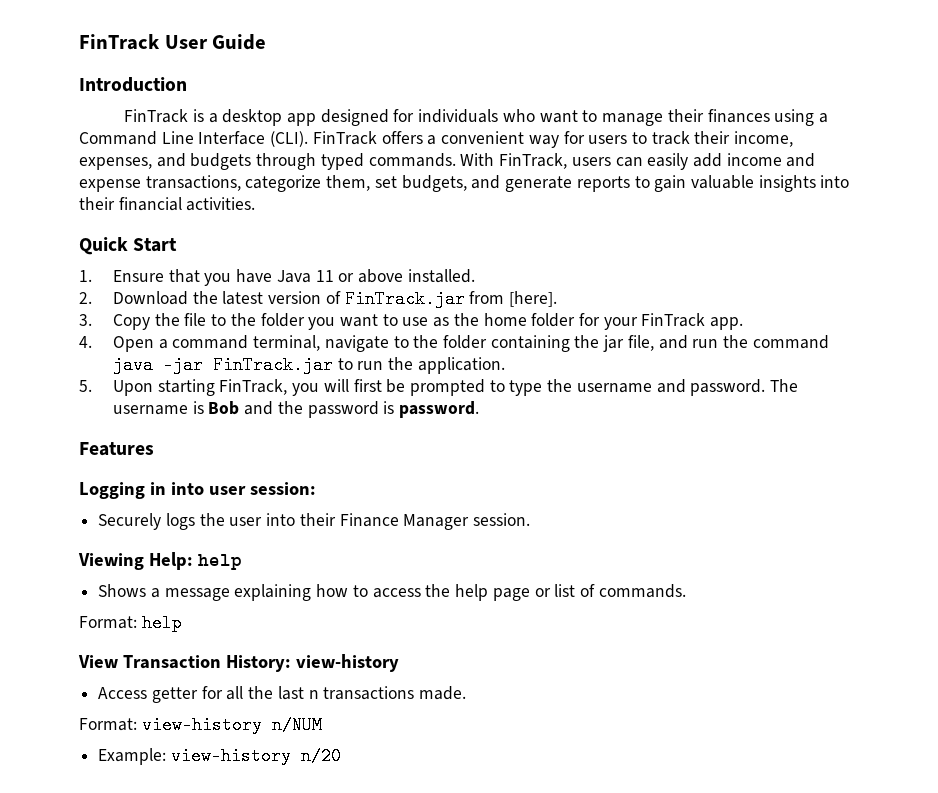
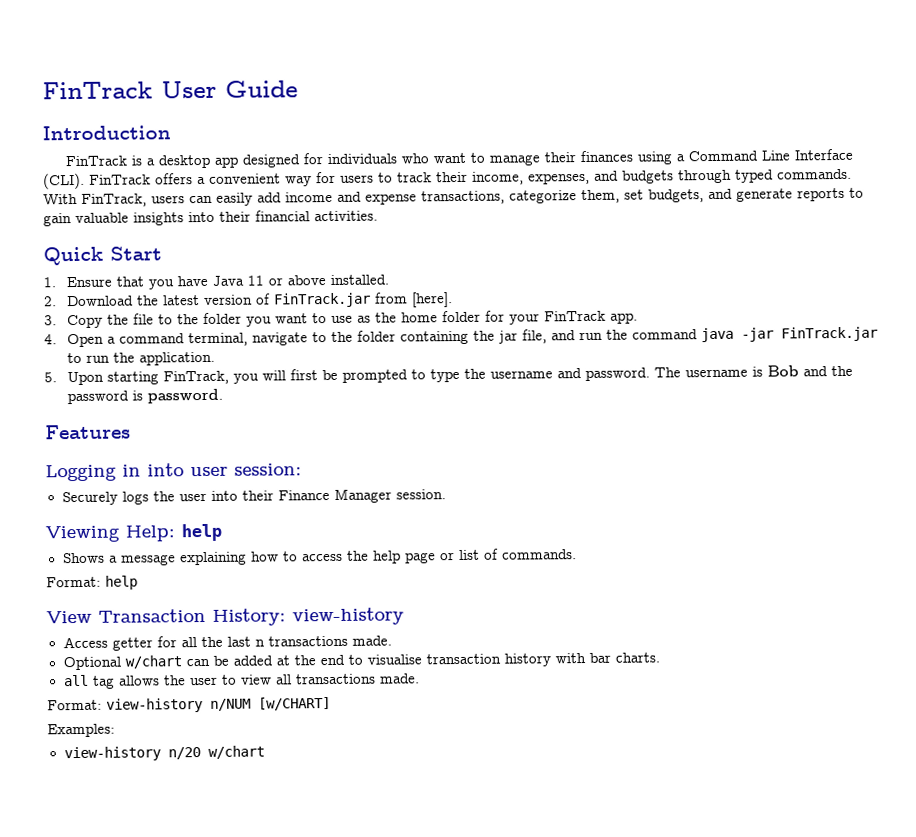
+ Optional w/chart can be added at the end to visualise transaction history with bar charts.
+ all tag allows the user to view all transactions made.
- Format: view-history n/NUM
- Example: view-history n/20
+ Format: view-history n/NUM [w/CHART]
+ Examples:
+ view-history n/20 w/chart

